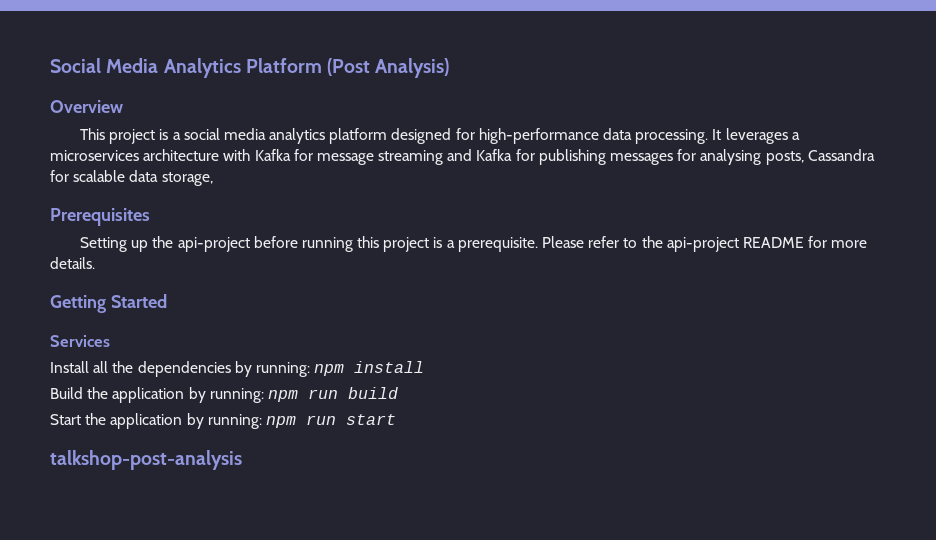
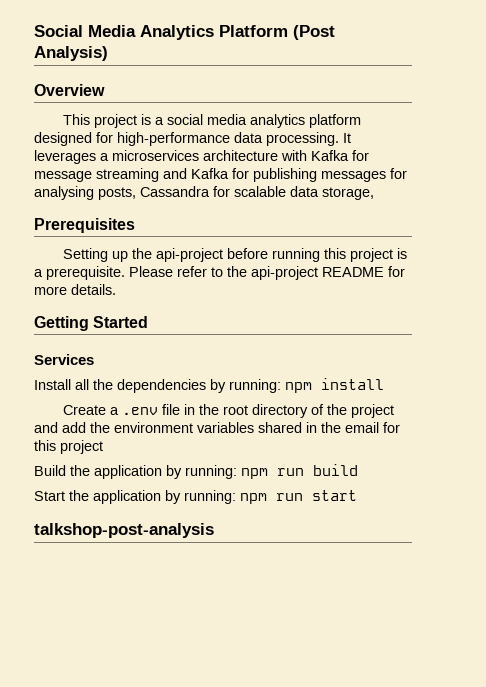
+ Create a .env file in the root directory of the project and add the environment variables shared in the email for this project

